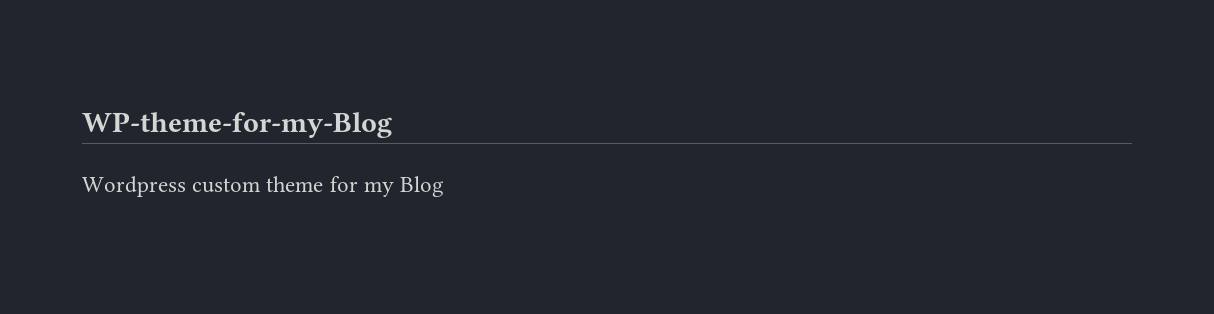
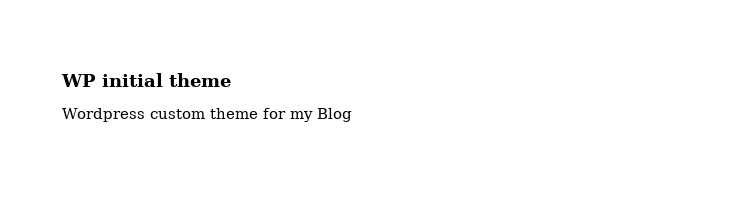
- WP-theme-for-my-Blog
+ WP initial theme

